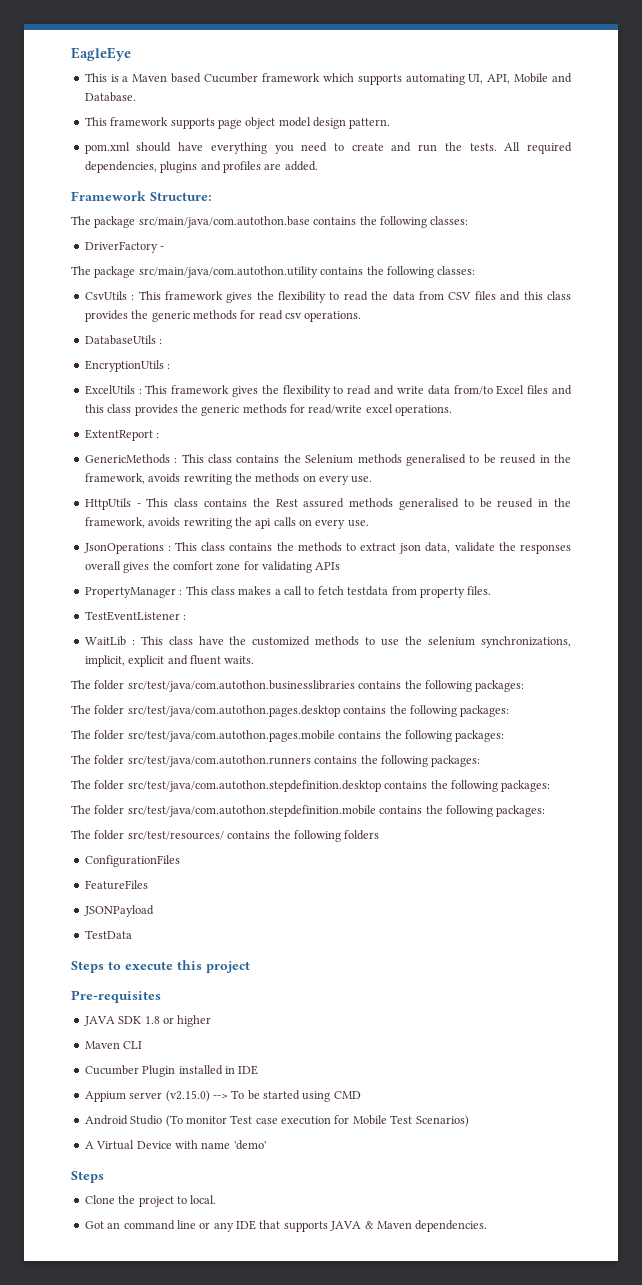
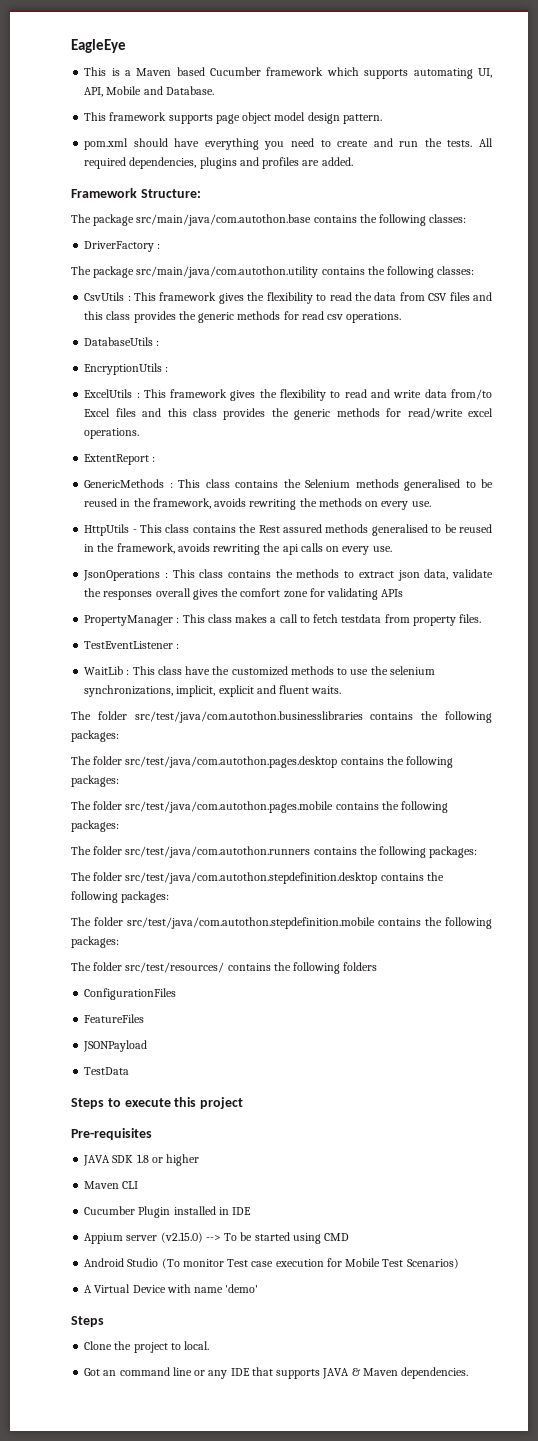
- DriverFactory -
+ DriverFactory :

